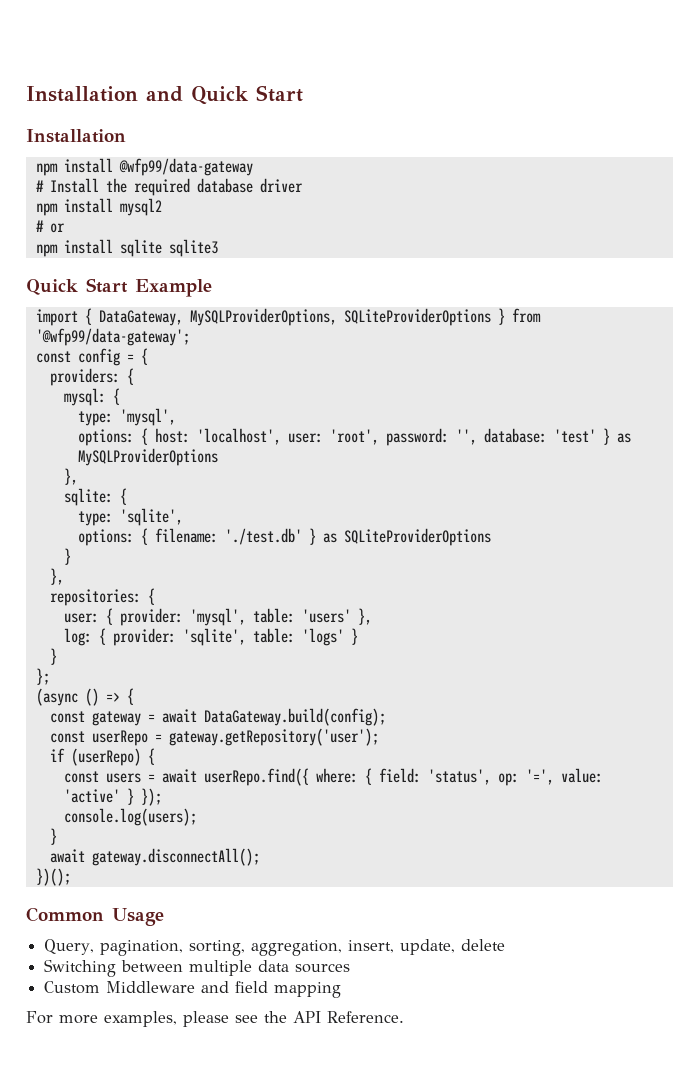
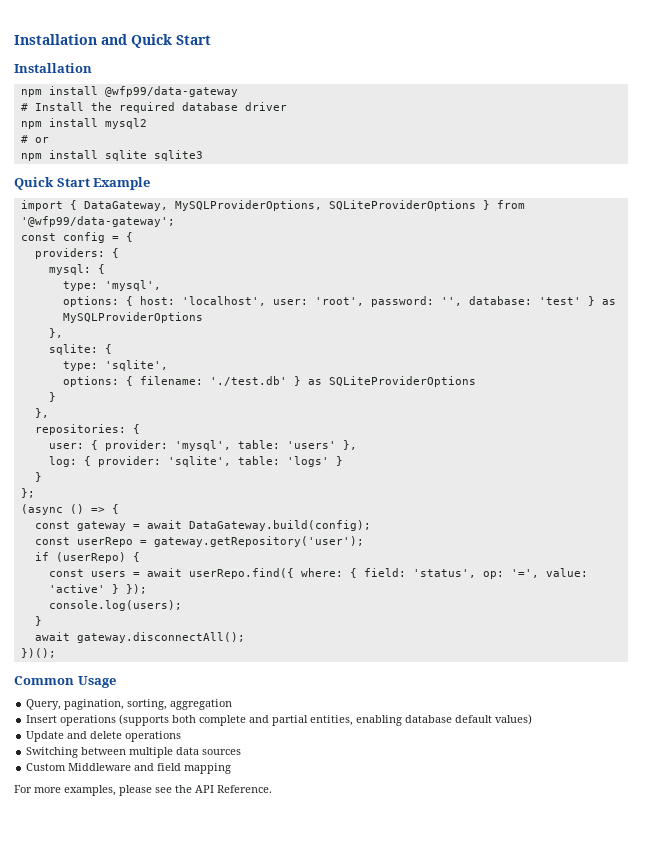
- Query, pagination, sorting, aggregation, insert, update, delete
+ Query, pagination, sorting, aggregation
+ Insert operations (supports both complete and partial entities, enabling database default values)
+ Update and delete operations

